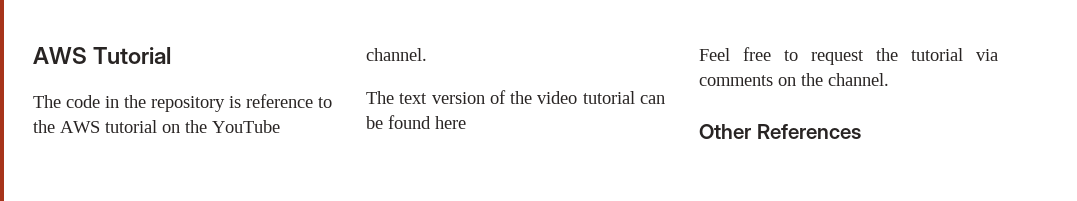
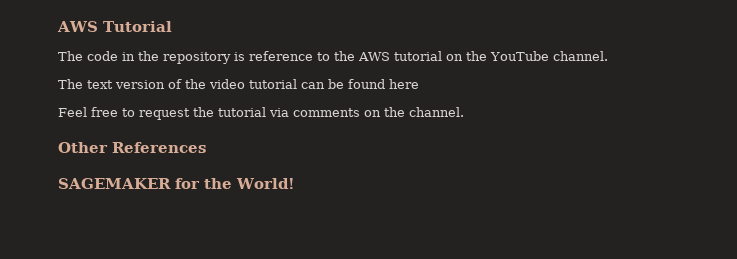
+ SAGEMAKER for the World!

